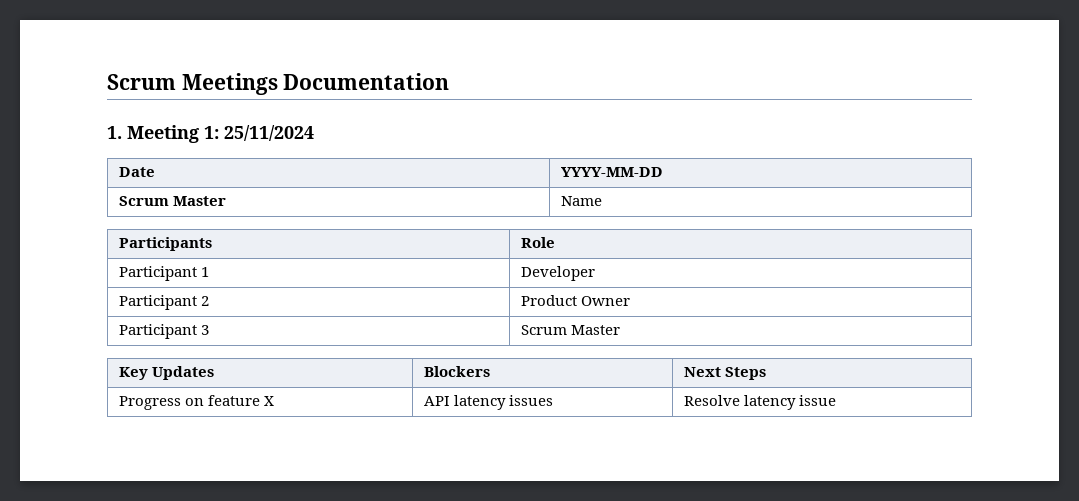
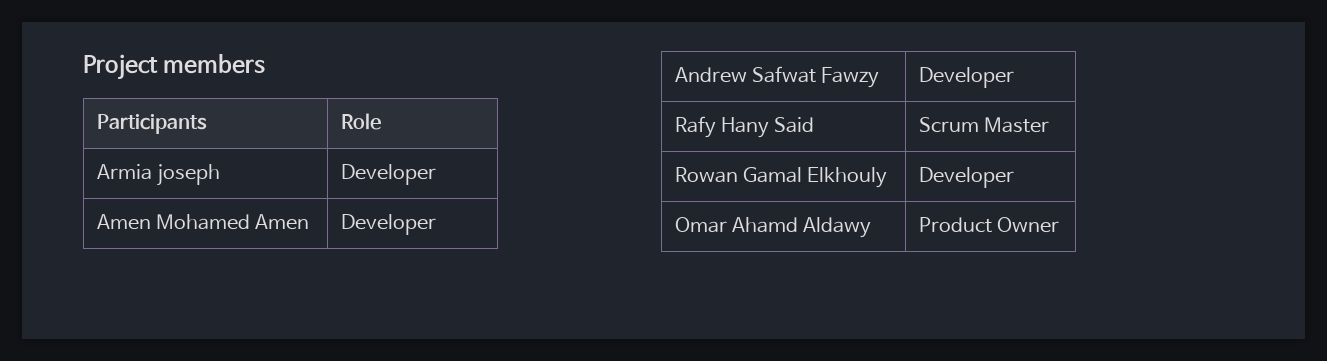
- Scrum Meetings Documentation
- 1. Meeting 1: 25/11/2024
- Date | YYYY-MM-DD
- Scrum Master | Name
+ Project members
- Participant 1 | Developer
- Participant 2 | Product Owner
- Participant 3 | Scrum Master
- Key Updates | Blockers | Next Steps
- Progress on feature X | API latency issues | Resolve latency issue
+ Armia joseph | Developer
+ Amen Mohamed Amen | Developer
+ Andrew Safwat Fawzy | Developer
+ Rafy Hany Said | Scrum Master
+ Rowan Gamal Elkhouly | Developer
+ Omar Ahamd Aldawy | Product Owner

